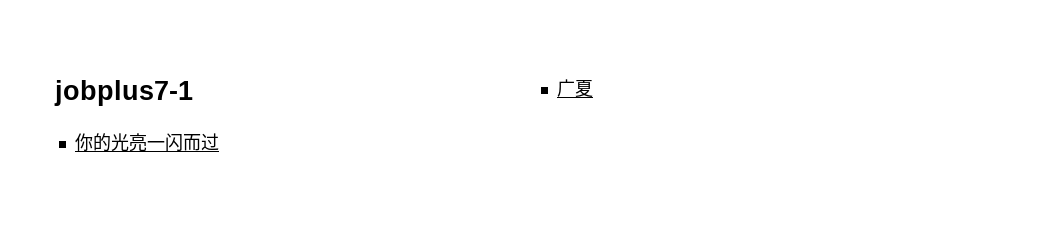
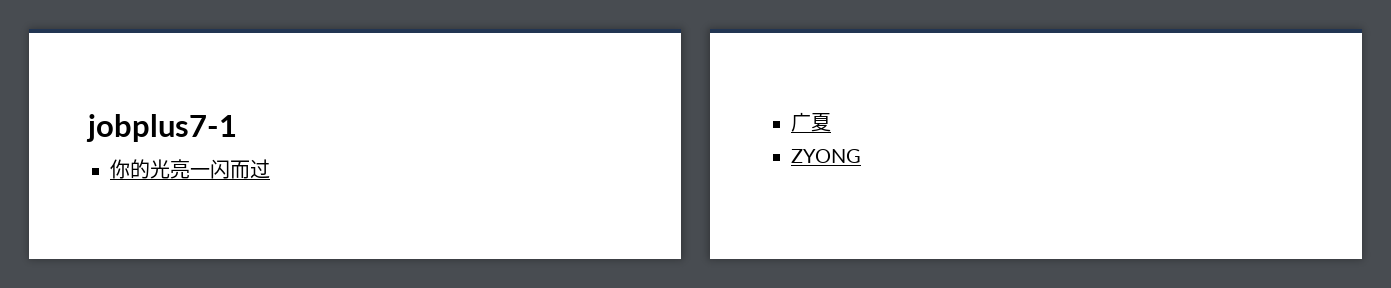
+ ZYONG

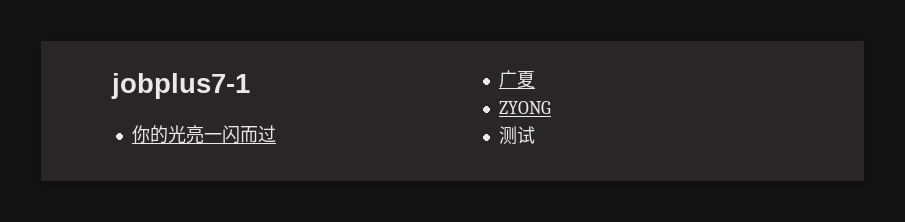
+ 测试

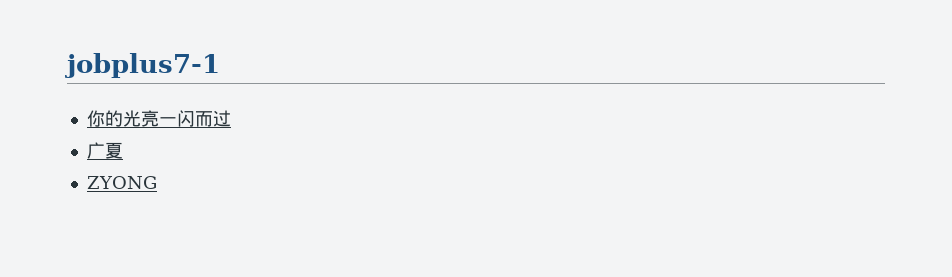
- 测试

